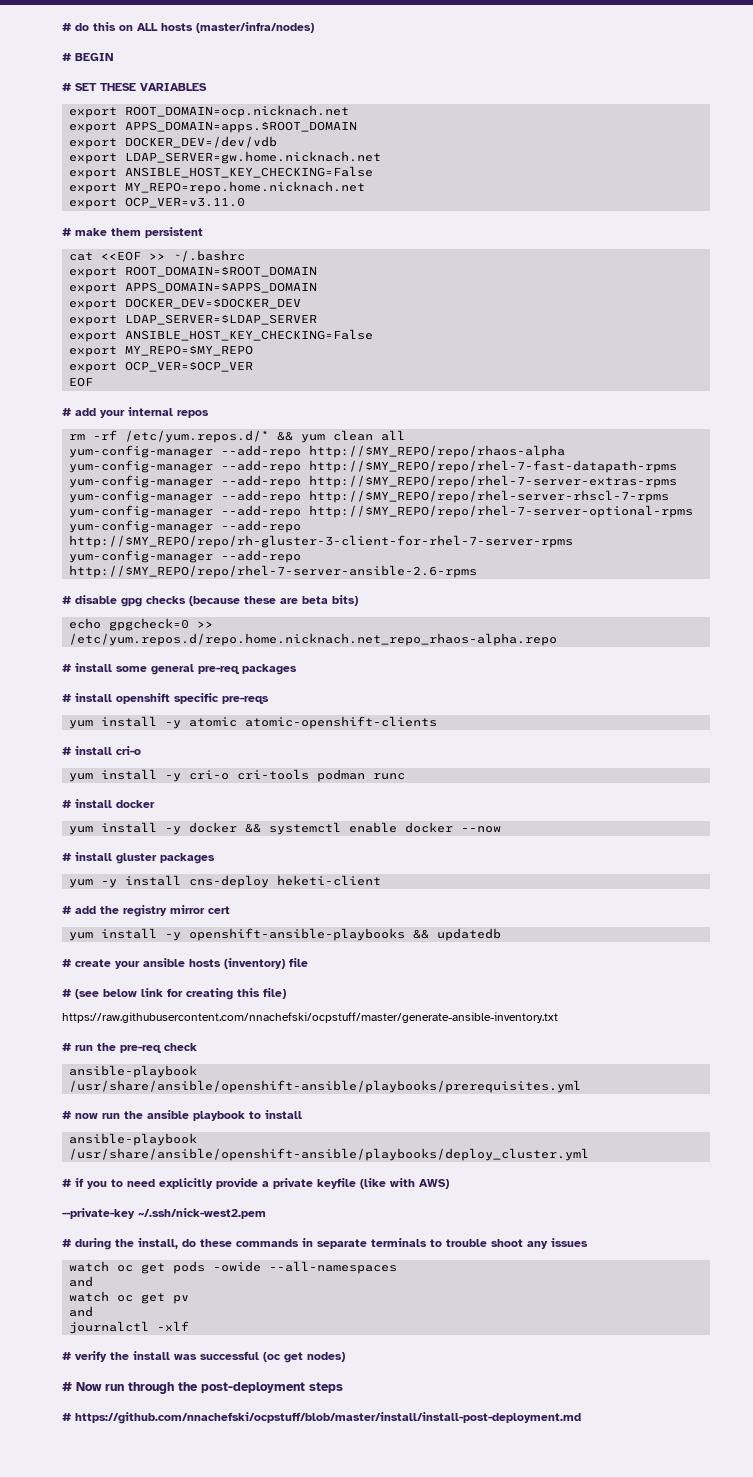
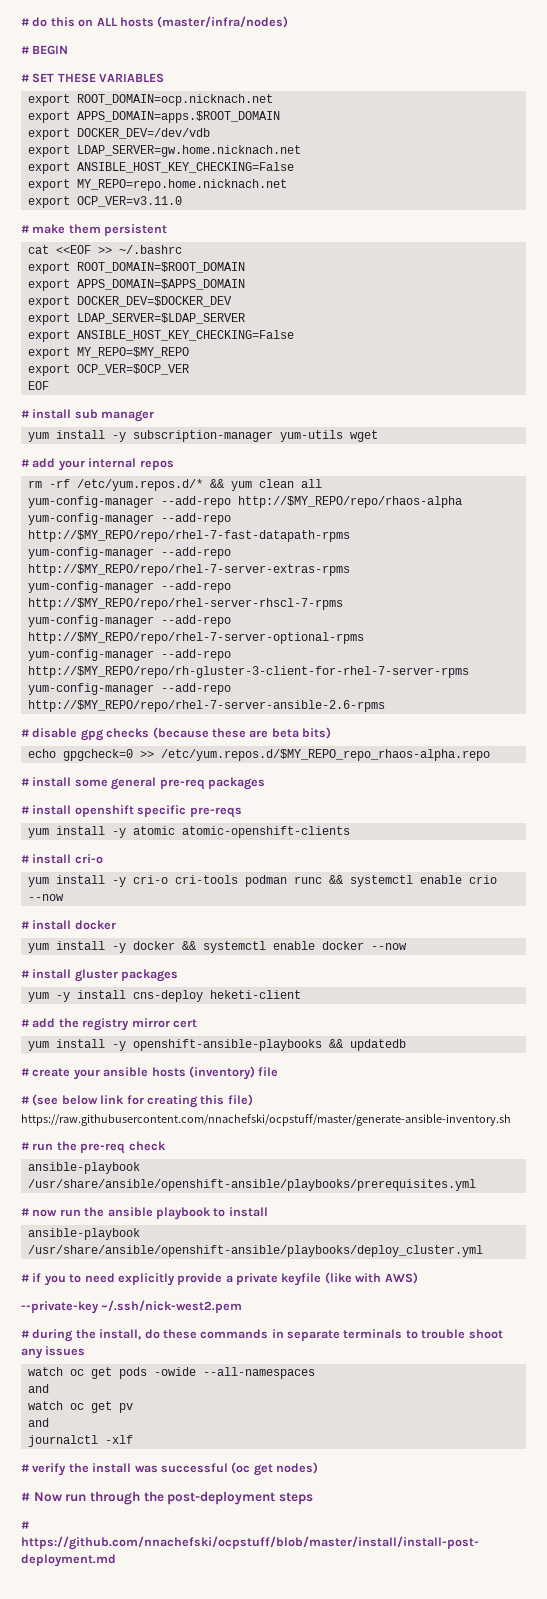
+ # install sub manager
+ yum install -y subscription-manager yum-utils wget
- echo gpgcheck=0 >> /etc/yum.repos.d/repo.home.nicknach.net_repo_rhaos-alpha.repo
+ echo gpgcheck=0 >> /etc/yum.repos.d/$MY_REPO_repo_rhaos-alpha.repo
- yum install -y cri-o cri-tools podman runc
+ yum install -y cri-o cri-tools podman runc && systemctl enable crio --now
- https://raw.githubusercontent.com/nnachefski/ocpstuff/master/generate-ansible-inventory.txt
+ https://raw.githubusercontent.com/nnachefski/ocpstuff/master/generate-ansible-inventory.sh

